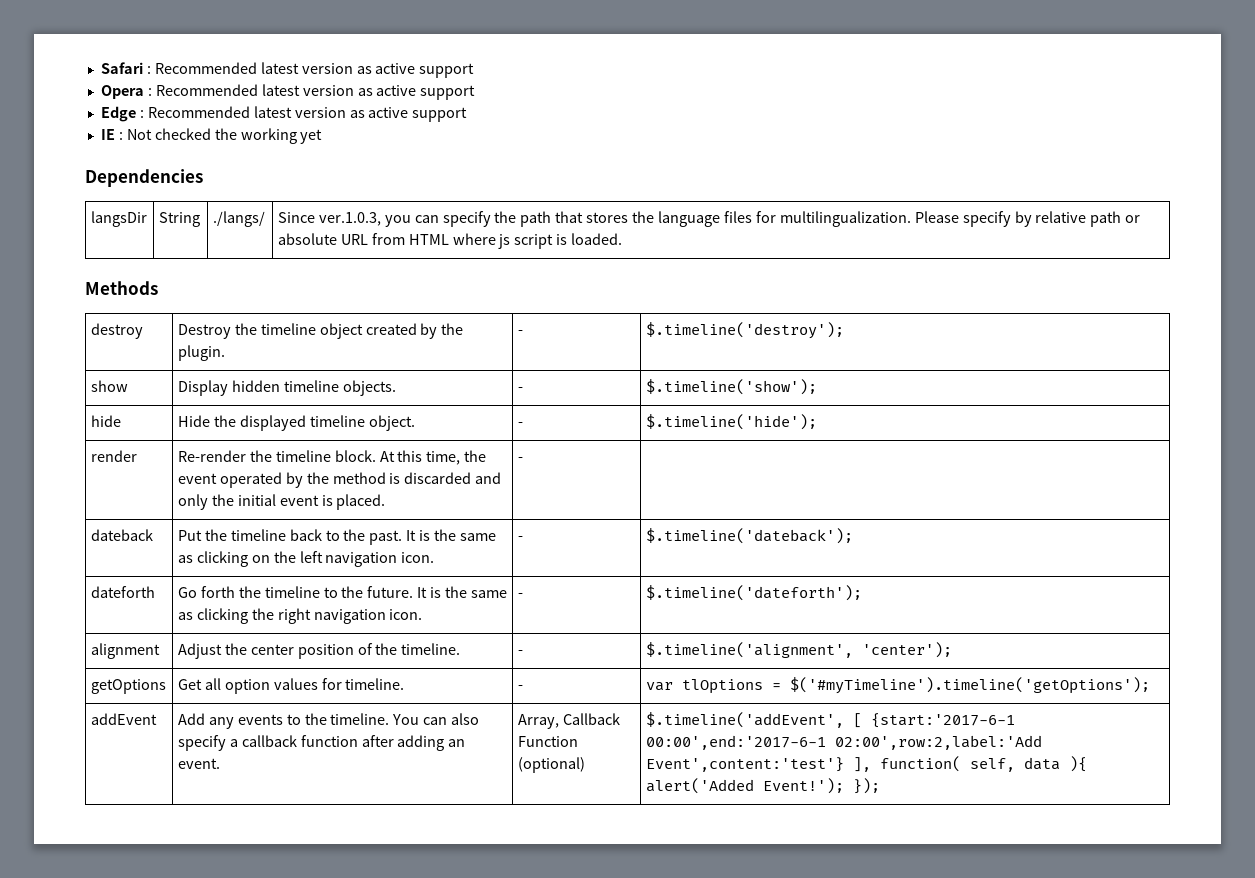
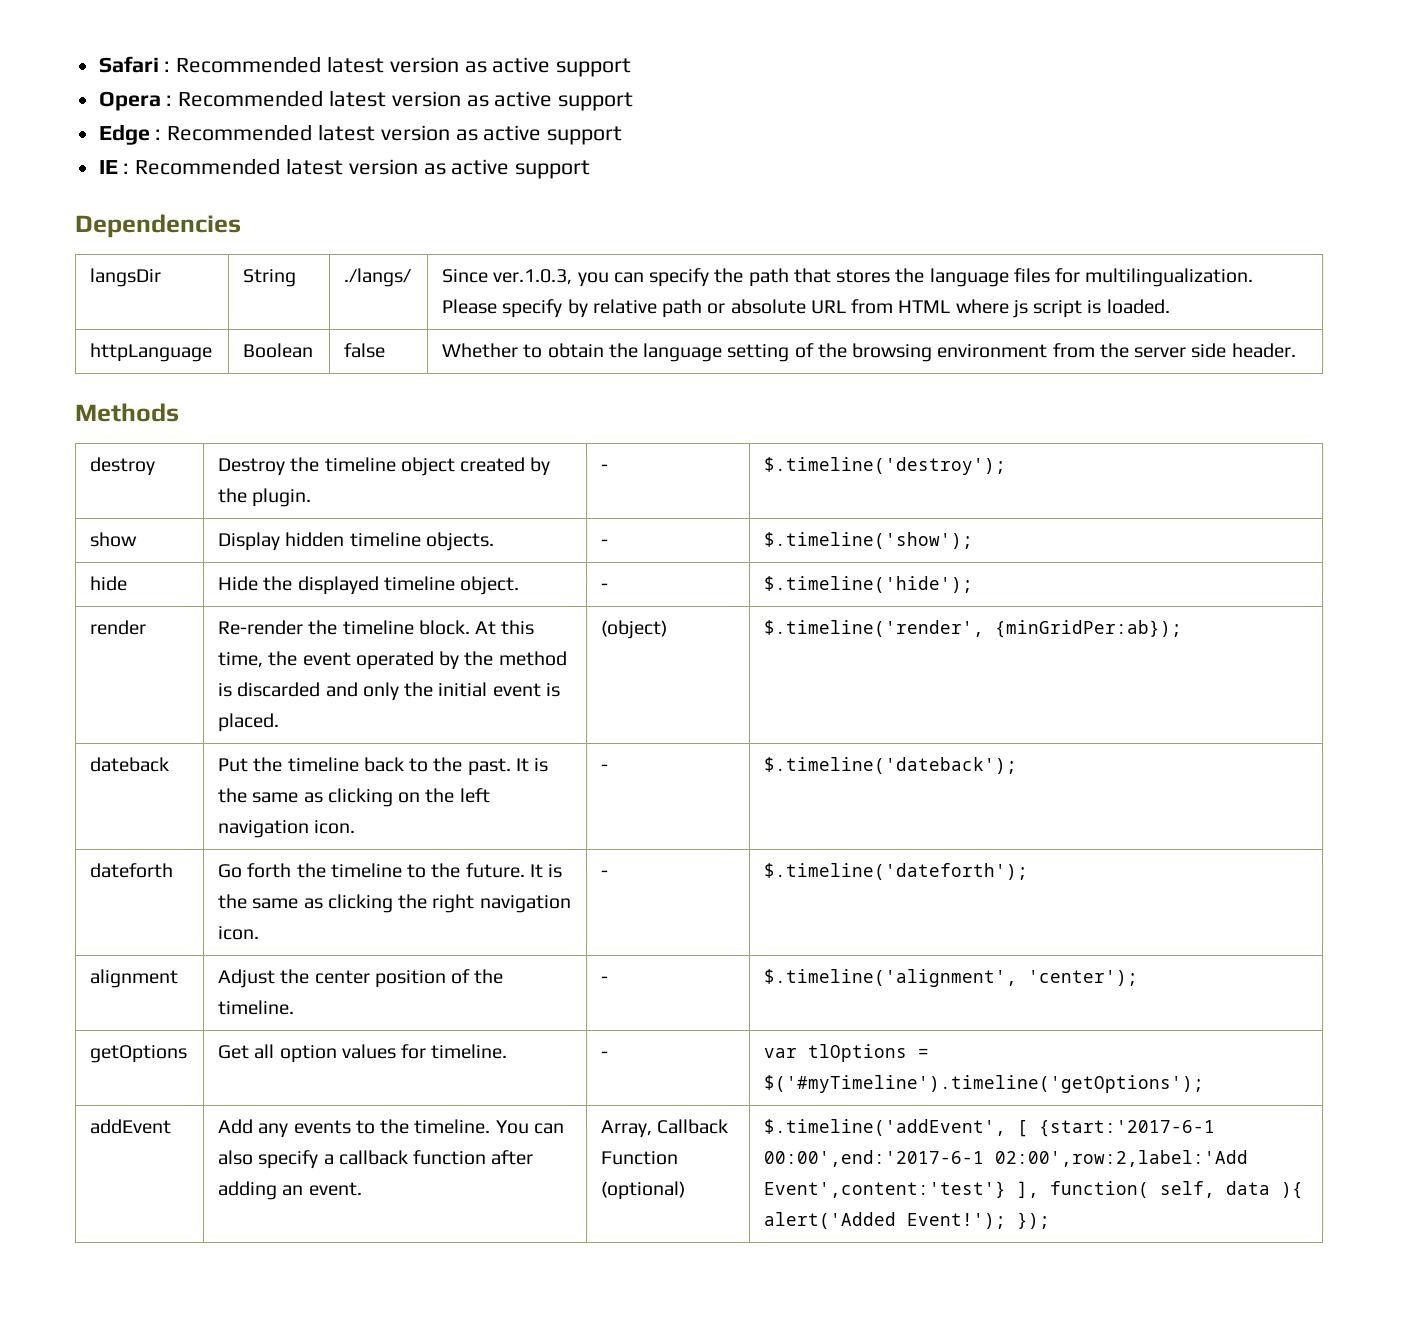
- IE : Not checked the working yet
+ IE : Recommended latest version as active support
+ httpLanguage | Boolean | false | Whether to obtain the language setting of the browsing environment from the server side header.
- render | Re-render the timeline block. At this time, the event operated by the method is discarded and only the initial event is placed. | - |
+ render | Re-render the timeline block. At this time, the event operated by the method is discarded and only the initial event is placed. | (object) | $.timeline('render', {minGridPer:ab});

